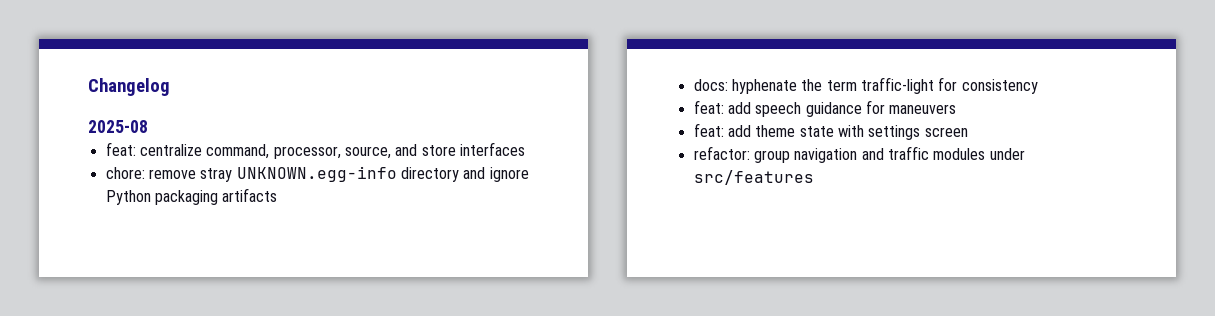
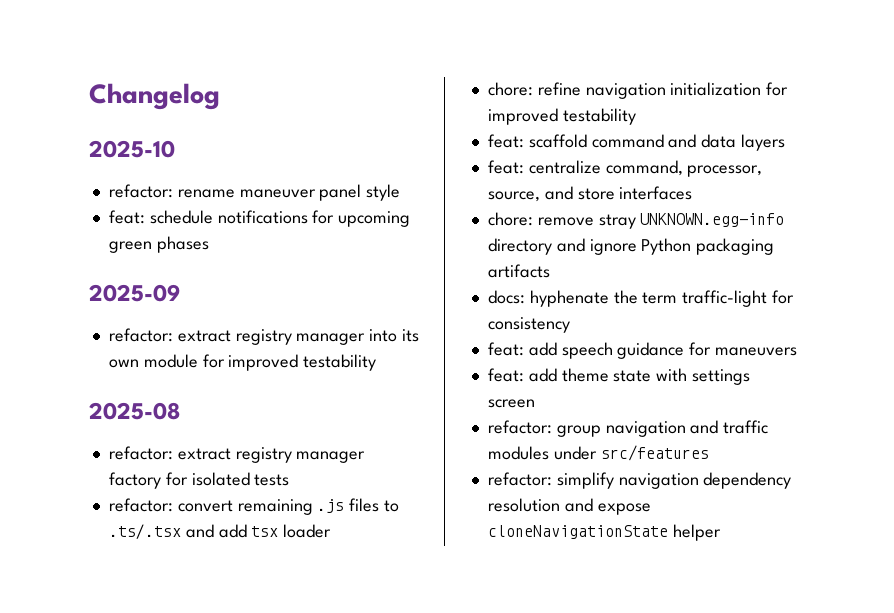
+ 2025-10
+ refactor: rename maneuver panel style
+ feat: schedule notifications for upcoming green phases
+ 2025-09
+ refactor: extract registry manager into its own module for improved testability
  2025-08
+ refactor: extract registry manager factory for isolated tests
+ refactor: convert remaining .js files to .ts/.tsx and add tsx loader
+ chore: refine navigation initialization for improved testability
+ feat: scaffold command and data layers
+ refactor: simplify navigation dependency resolution and expose cloneNavigationState helper

